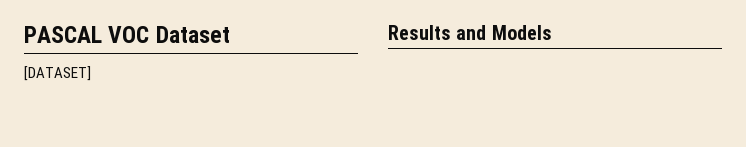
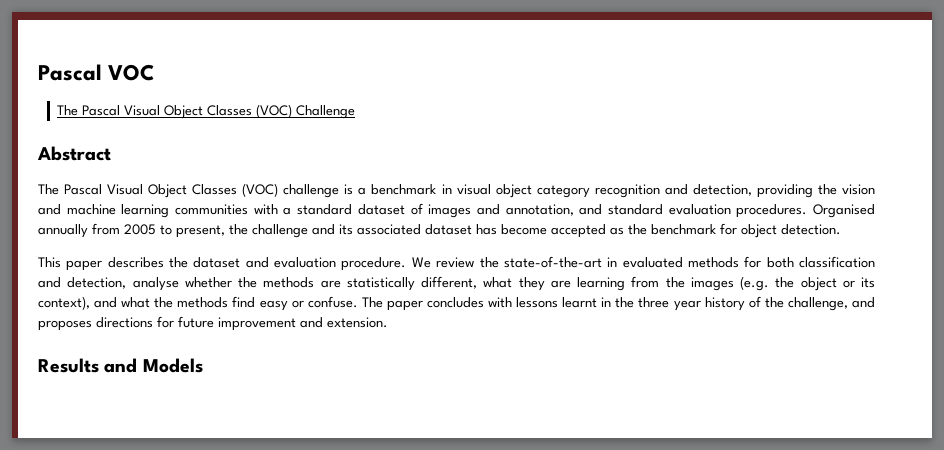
- PASCAL VOC Dataset
- [DATASET]
+ Pascal VOC
+ The Pascal Visual Object Classes (VOC) Challenge
+ Abstract
+ The Pascal Visual Object Classes (VOC) challenge is a benchmark in visual object category recognition and detection, providing the vision and machine learning communities with a standard dataset of images and annotation, and standard evaluation procedures. Organised annually from 2005 to present, the challenge and its associated dataset has become accepted as the benchmark for object detection.
+ This paper describes the dataset and evaluation procedure. We review the state-of-the-art in evaluated methods for both classification and detection, analyse whether the methods are statistically different, what they are learning from the images (e.g. the object or its context), and what the methods find easy or confuse. The paper concludes with lessons learnt in the three year history of the challenge, and proposes directions for future improvement and extension.

